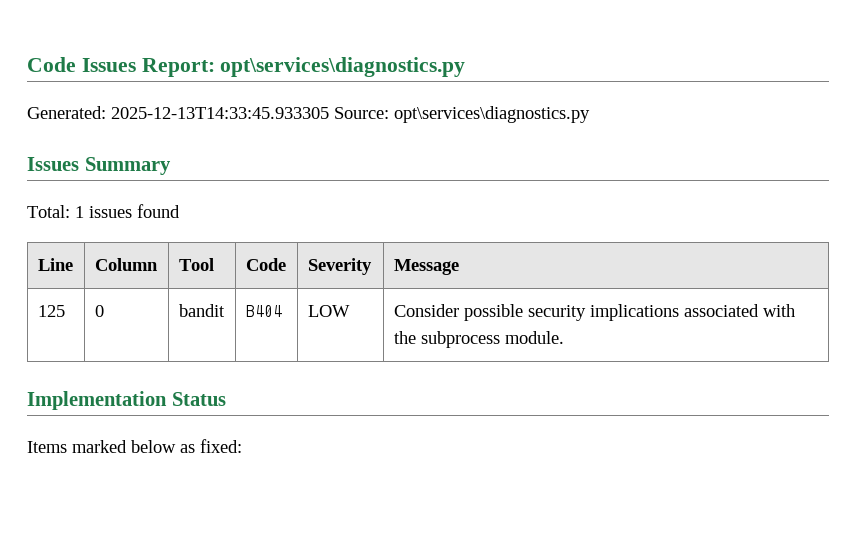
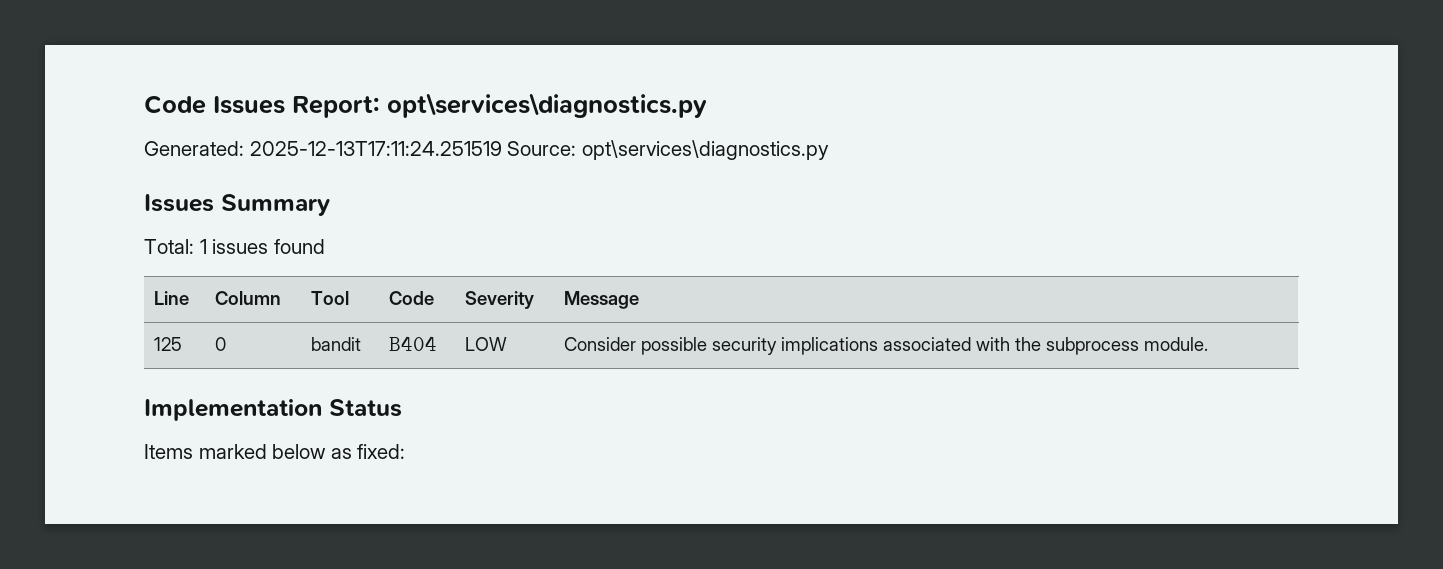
- Generated: 2025-12-13T14:33:45.933305 Source: opt\services\diagnostics.py
+ Generated: 2025-12-13T17:11:24.251519 Source: opt\services\diagnostics.py

